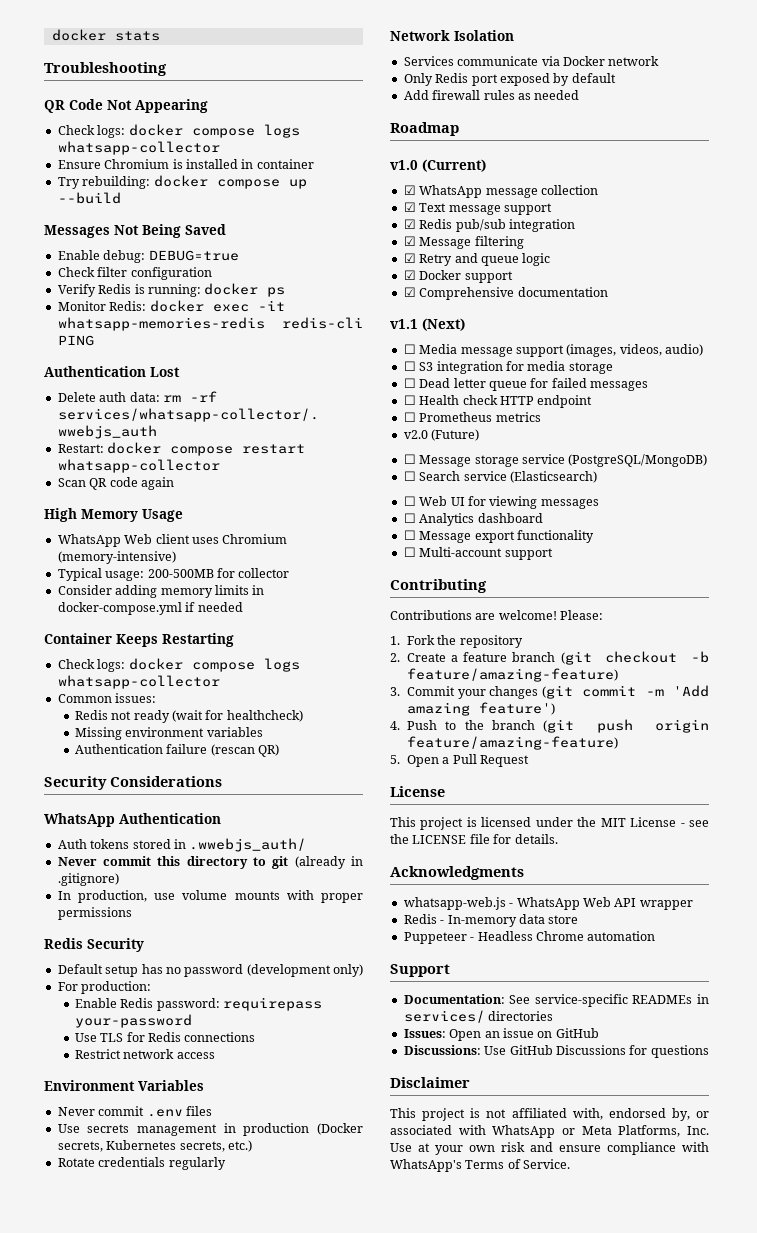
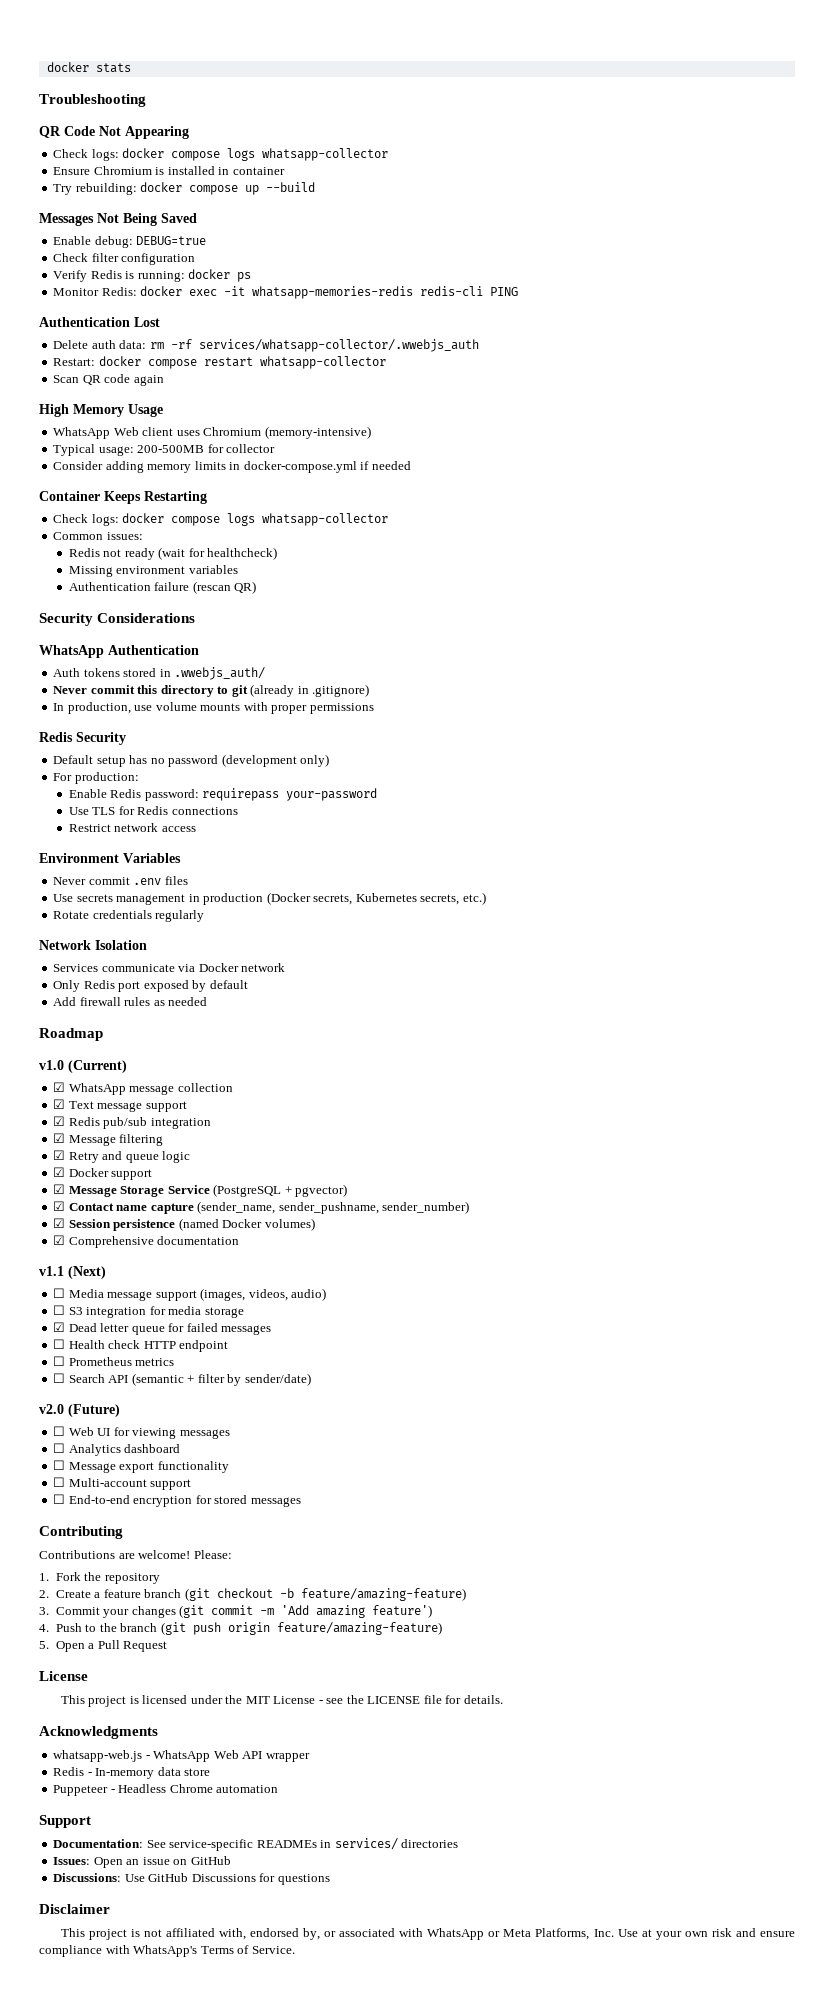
+ ☑ Message Storage Service (PostgreSQL + pgvector)
+ ☑ Contact name capture (sender_name, sender_pushname, sender_number)
+ ☑ Session persistence (named Docker volumes)
- ☐ Dead letter queue for failed messages
+ ☑ Dead letter queue for failed messages
+ ☐ Search API (semantic + filter by sender/date)
  v2.0 (Future)
- ☐ Message storage service (PostgreSQL/MongoDB)
- ☐ Search service (Elasticsearch)
+ ☐ End-to-end encryption for stored messages

